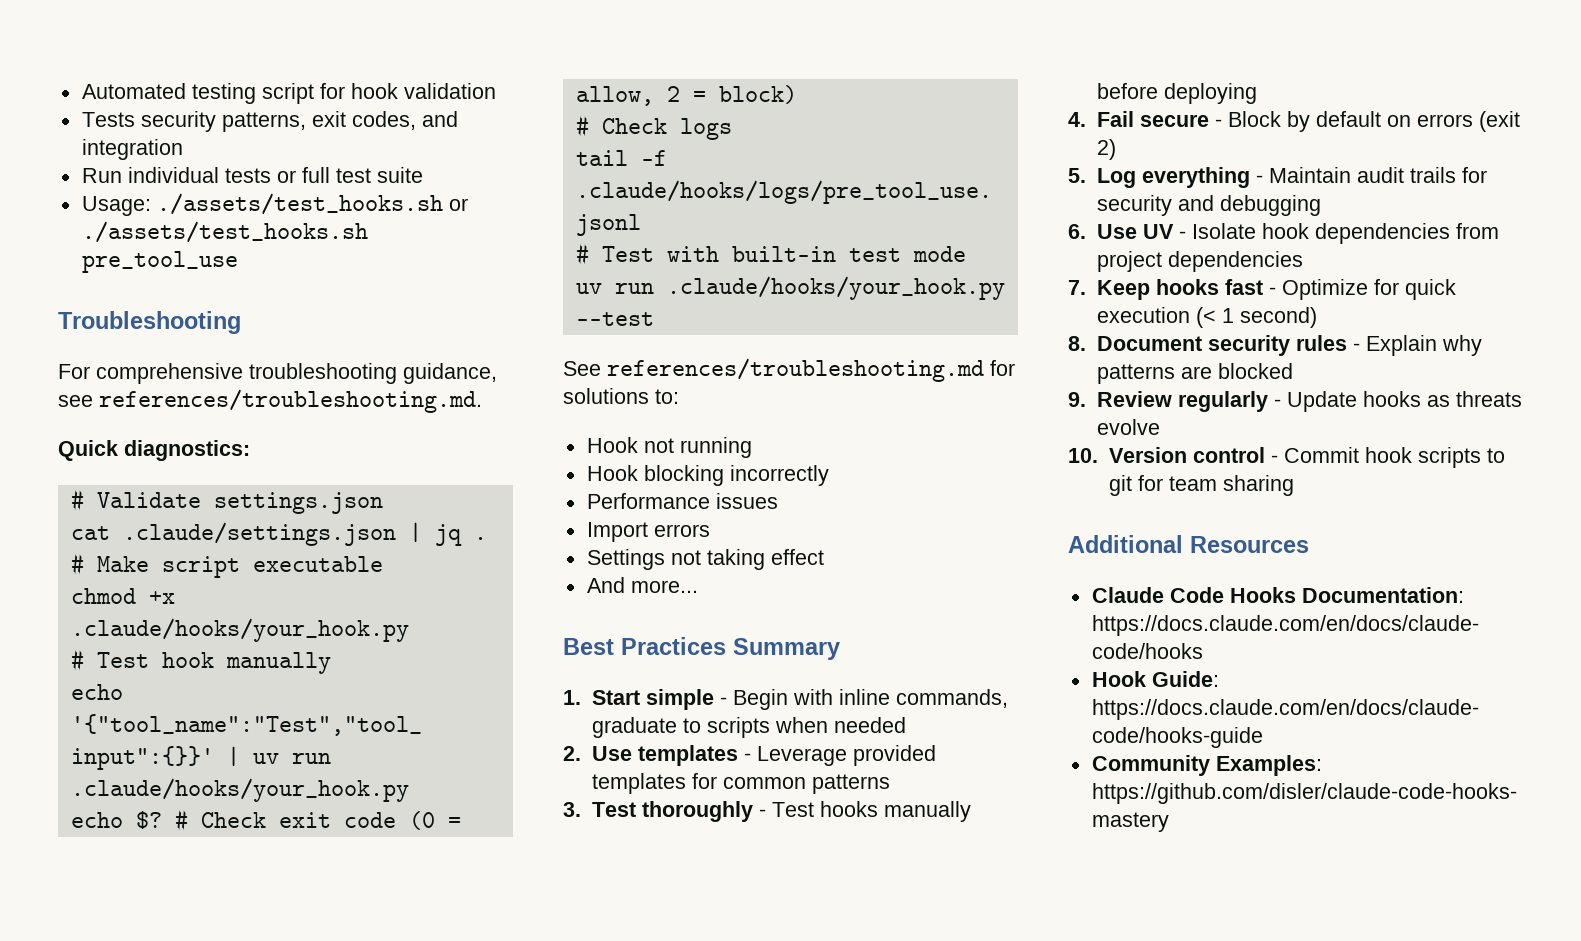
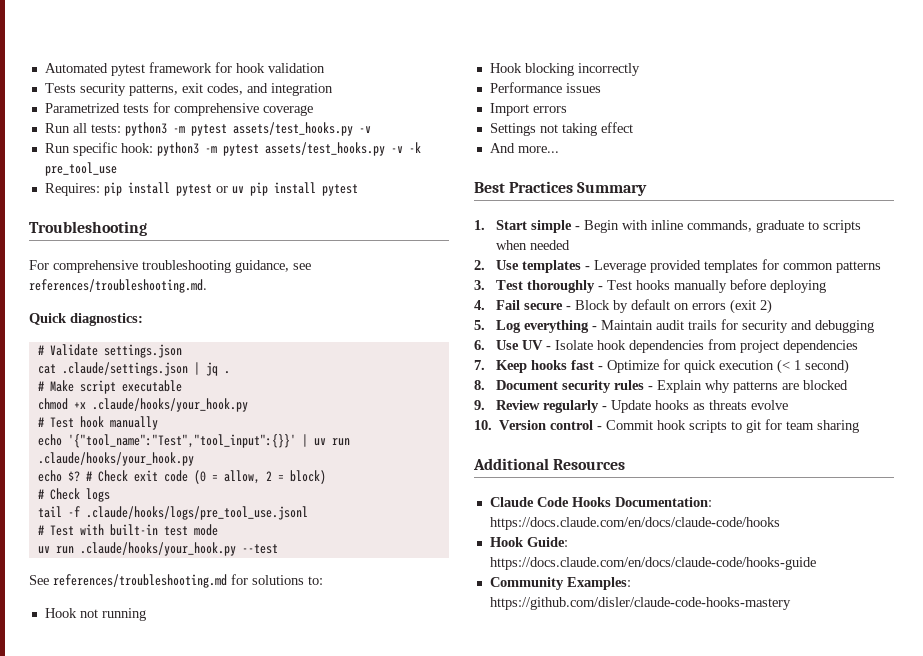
- Automated testing script for hook validation
+ Automated pytest framework for hook validation
- Run individual tests or full test suite
- Usage: ./assets/test_hooks.sh or ./assets/test_hooks.sh pre_tool_use
+ Parametrized tests for comprehensive coverage
+ Run all tests: python3 -m pytest assets/test_hooks.py -v
+ Run specific hook: python3 -m pytest assets/test_hooks.py -v -k pre_tool_use
+ Requires: pip install pytest or uv pip install pytest

